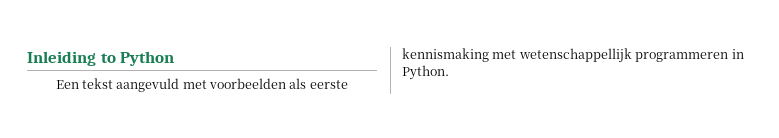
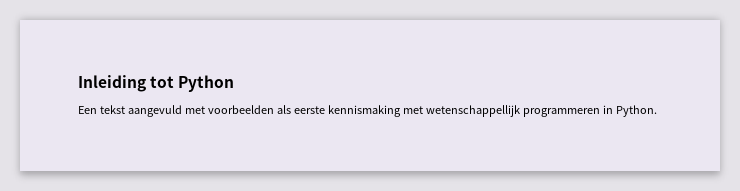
- Inleiding to Python
+ Inleiding tot Python

